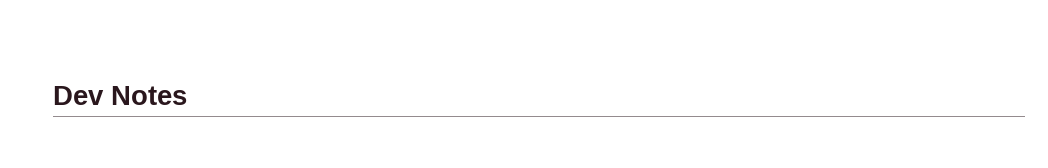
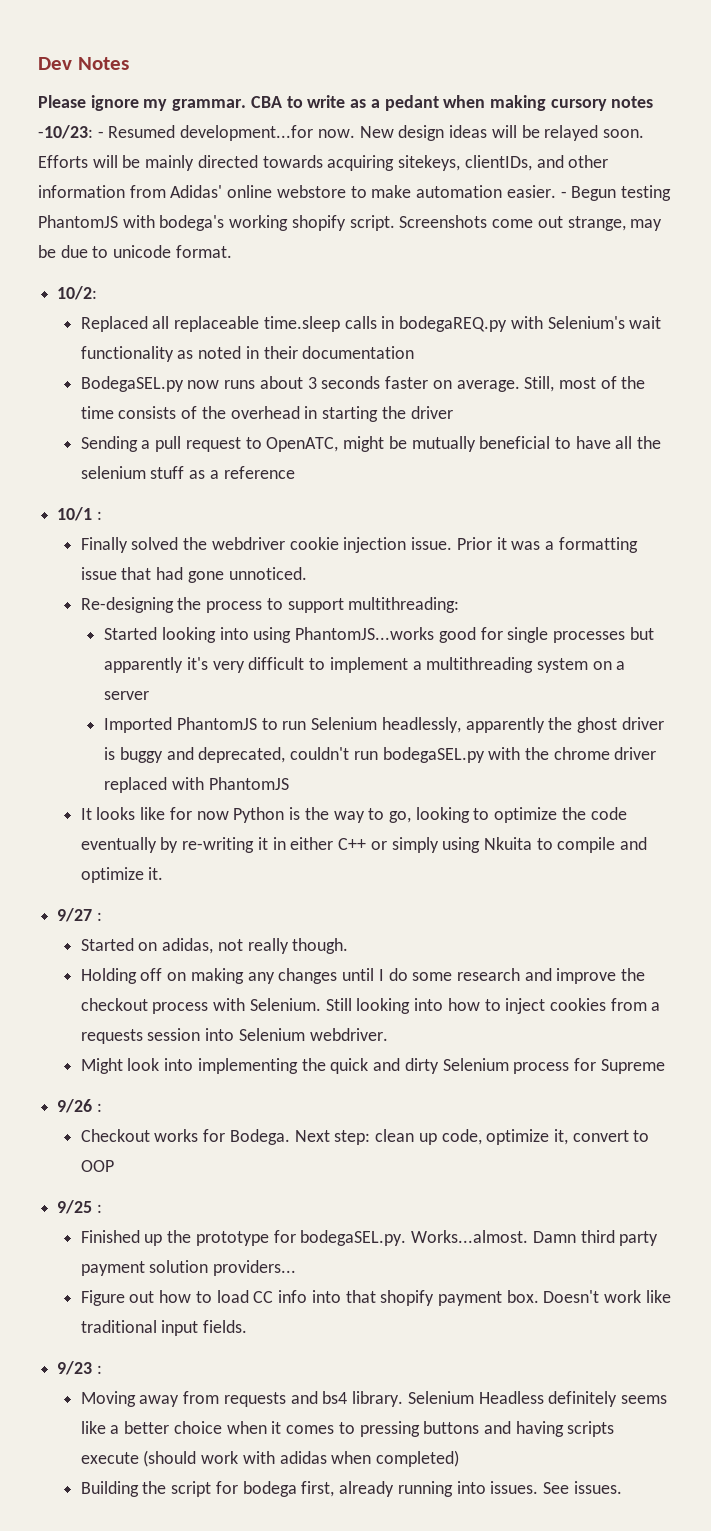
+ Please ignore my grammar. CBA to write as a pedant when making cursory notes -10/23: - Resumed development...for now. New design ideas will be relayed soon. Efforts will be mainly directed towards acquiring sitekeys, clientIDs, and other information from Adidas' online webstore to make automation easier. - Begun testing PhantomJS with bodega's working shopify script. Screenshots come out strange, may be due to unicode format.
+ 10/2:
+ Replaced all replaceable time.sleep calls in bodegaREQ.py with Selenium's wait functionality as noted in their documentation
+ BodegaSEL.py now runs about 3 seconds faster on average. Still, most of the time consists of the overhead in starting the driver
+ Sending a pull request to OpenATC, might be mutually beneficial to have all the selenium stuff as a reference
+ 10/1 :
+ Finally solved the webdriver cookie injection issue. Prior it was a formatting issue that had gone unnoticed.
+ Re-designing the process to support multithreading:
+ Started looking into using PhantomJS...works good for single processes but apparently it's very difficult to implement a multithreading system on a server
+ Imported PhantomJS to run Selenium headlessly, apparently the ghost driver is buggy and deprecated, couldn't run bodegaSEL.py with the chrome driver replaced with PhantomJS
+ It looks like for now Python is the way to go, looking to optimize the code eventually by re-writing it in either C++ or simply using Nkuita to compile and optimize it.
+ 9/27 :
+ Started on adidas, not really though.
+ Holding off on making any changes until I do some research and improve the checkout process with Selenium. Still looking into how to inject cookies from a requests session into Selenium webdriver.
+ Might look into implementing the quick and dirty Selenium process for Supreme
+ 9/26 :
+ Checkout works for Bodega. Next step: clean up code, optimize it, convert to OOP
+ 9/25 :
+ Finished up the prototype for bodegaSEL.py. Works...almost. Damn third party payment solution providers...
+ Figure out how to load CC info into that shopify payment box. Doesn't work like traditional input fields.
+ 9/23 :
+ Moving away from requests and bs4 library. Selenium Headless definitely seems like a better choice when it comes to pressing buttons and having scripts execute (should work with adidas when completed)
+ Building the script for bodega first, already running into issues. See issues.

